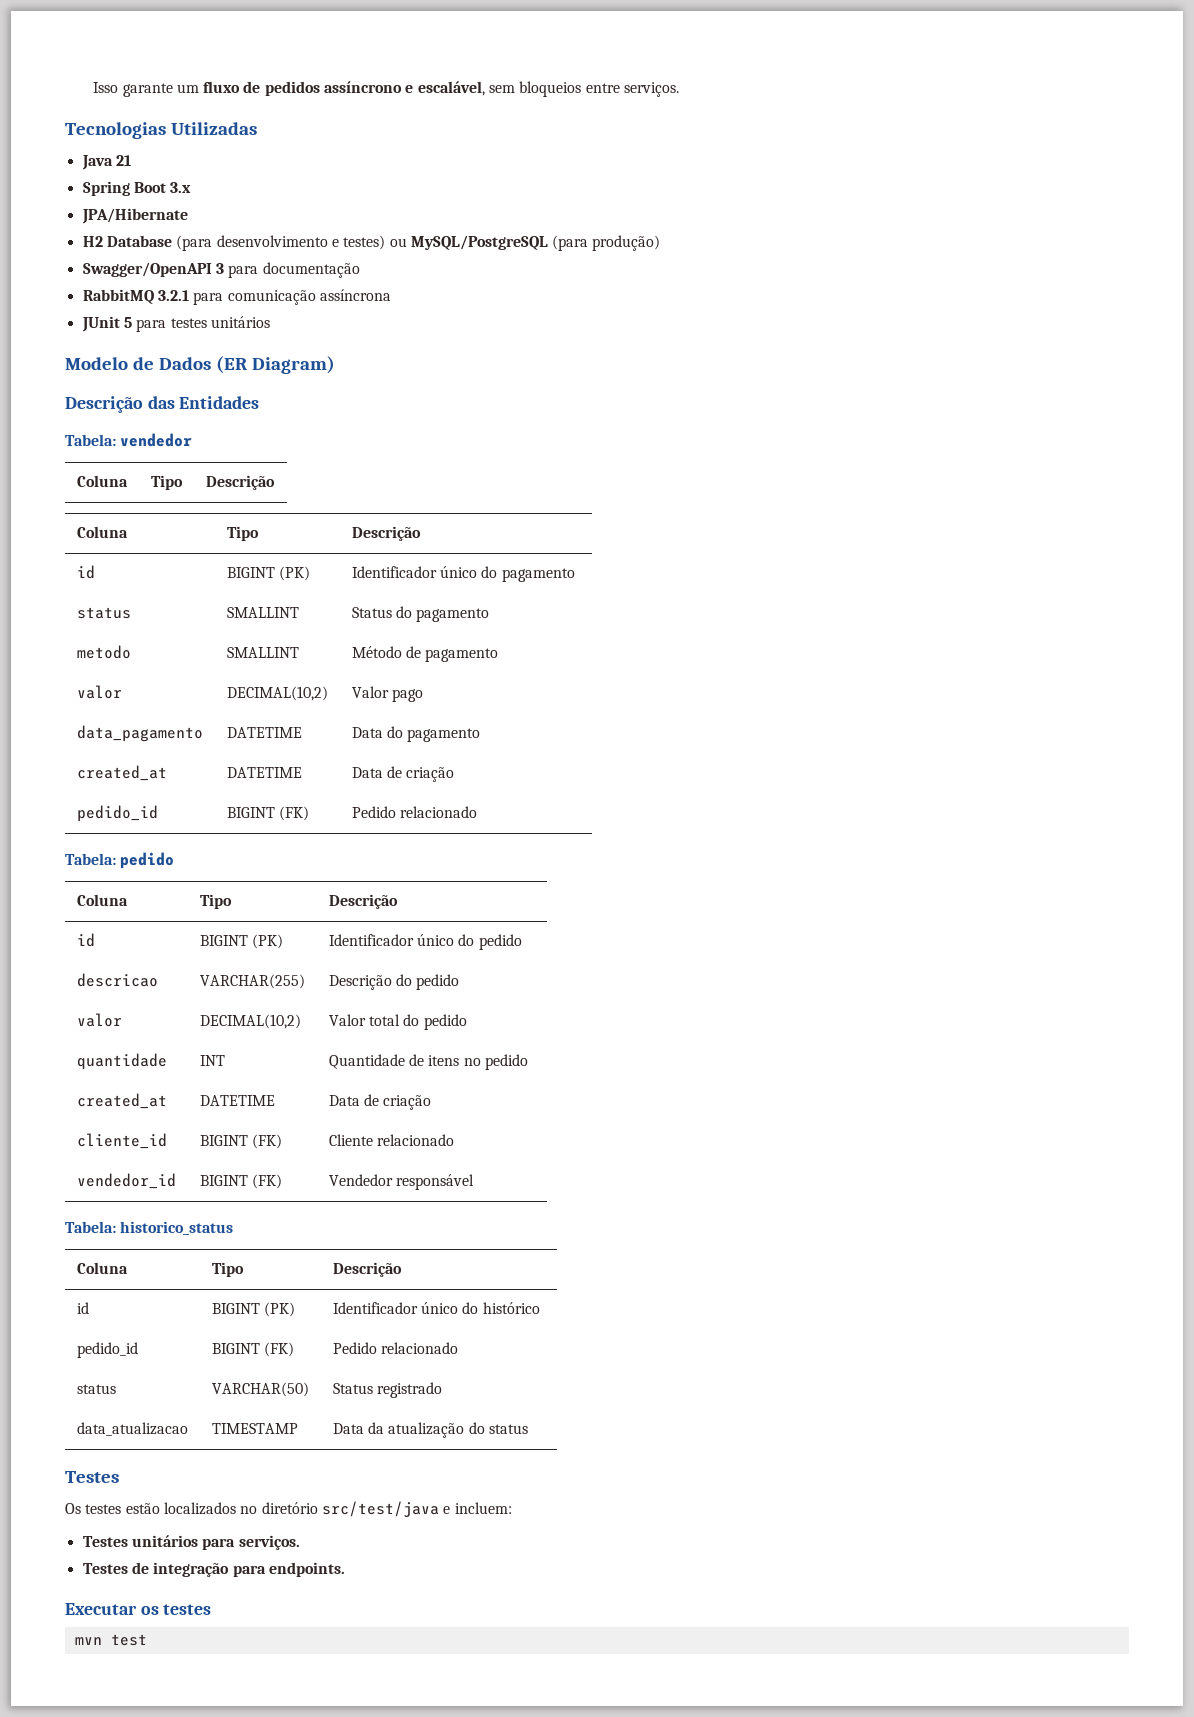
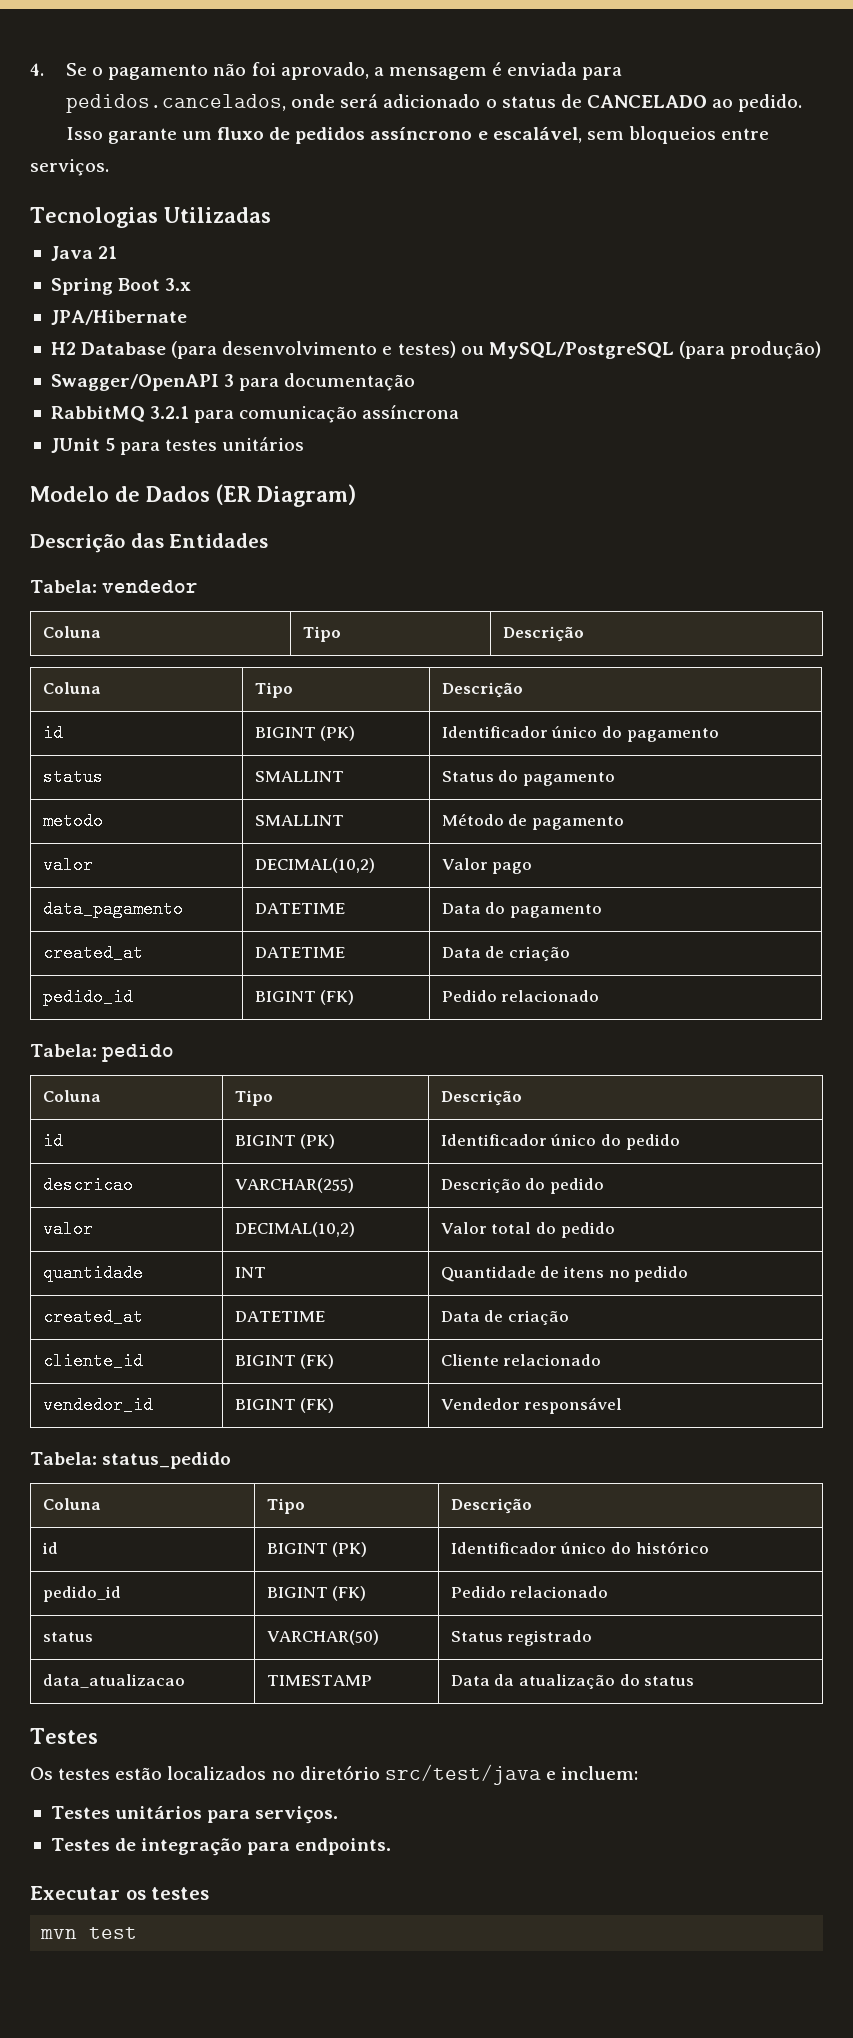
+ 4. Se o pagamento não foi aprovado, a mensagem é enviada para pedidos.cancelados, onde será adicionado o status de CANCELADO ao pedido.
- Tabela: historico_status
+ Tabela: status_pedido

